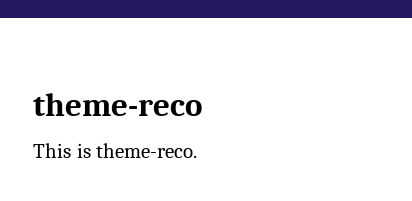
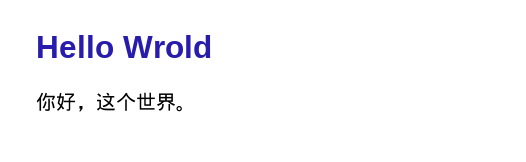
- theme-reco
- This is theme-reco.
+ Hello Wrold
+ 你好，这个世界。

